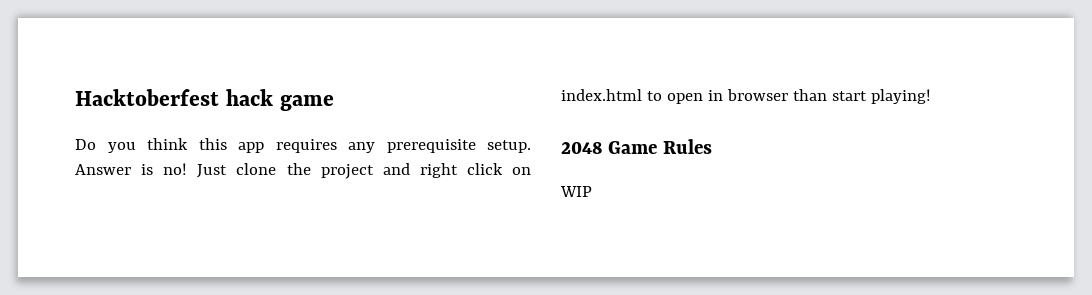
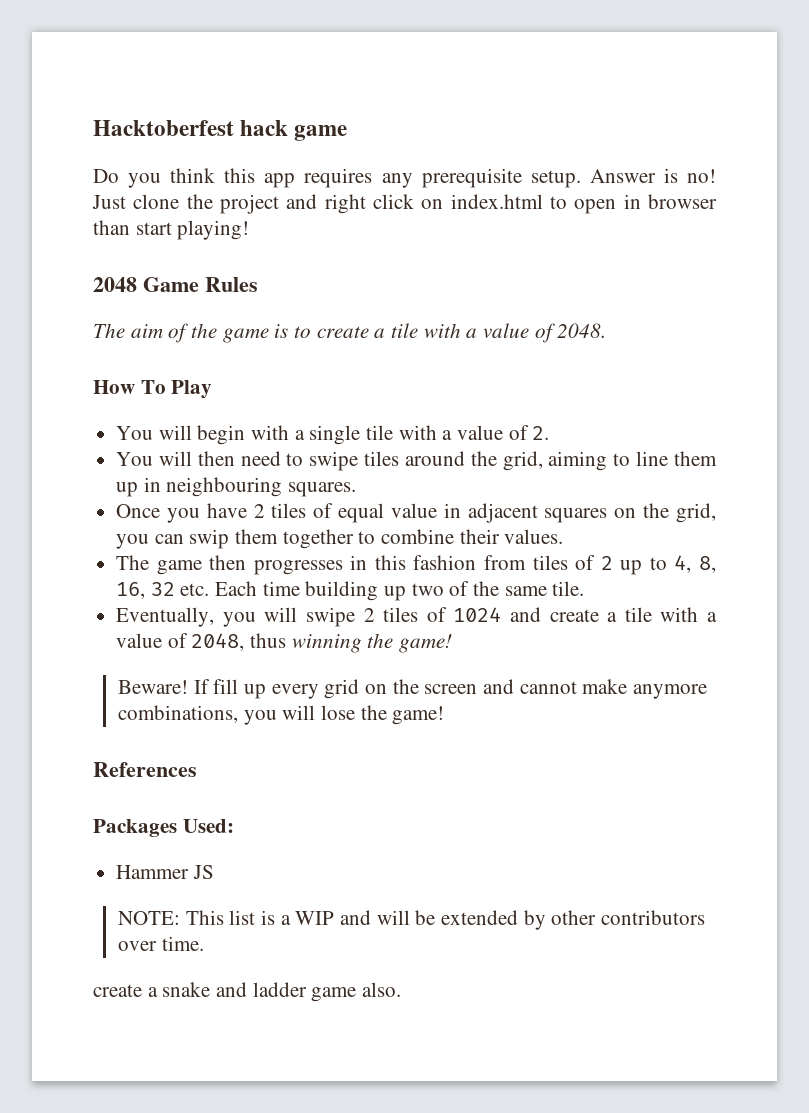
- WIP
+ The aim of the game is to create a tile with a value of 2048.
+ How To Play
+ You will begin with a single tile with a value of 2.
+ You will then need to swipe tiles around the grid, aiming to line them up in neighbouring squares.
+ Once you have 2 tiles of equal value in adjacent squares on the grid, you can swip them together to combine their values.
+ The game then progresses in this fashion from tiles of 2 up to 4, 8, 16, 32 etc. Each time building up two of the same tile.
+ Eventually, you will swipe 2 tiles of 1024 and create a tile with a value of 2048, thus winning the game!
+ Beware! If fill up every grid on the screen and cannot make anymore combinations, you will lose the game!
+ References
+ Packages Used:
+ Hammer JS
+ NOTE: This list is a WIP and will be extended by other contributors over time.
+ create a snake and ladder game also.

